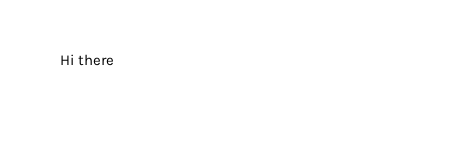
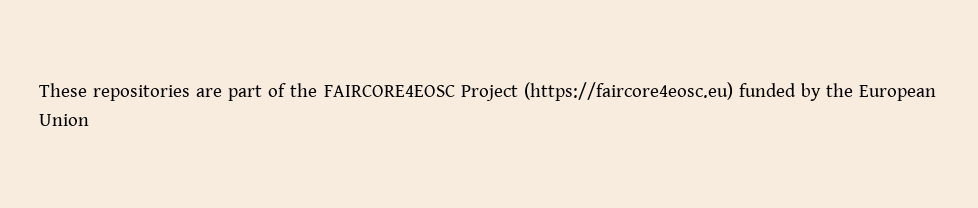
- Hi there
+ These repositories are part of the FAIRCORE4EOSC Project (https://faircore4eosc.eu) funded by the European Union

